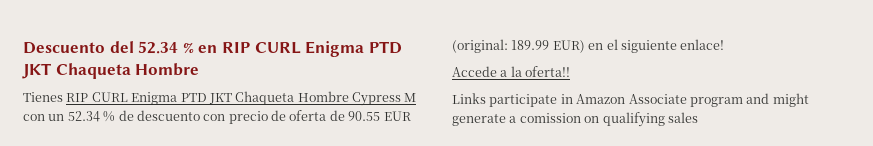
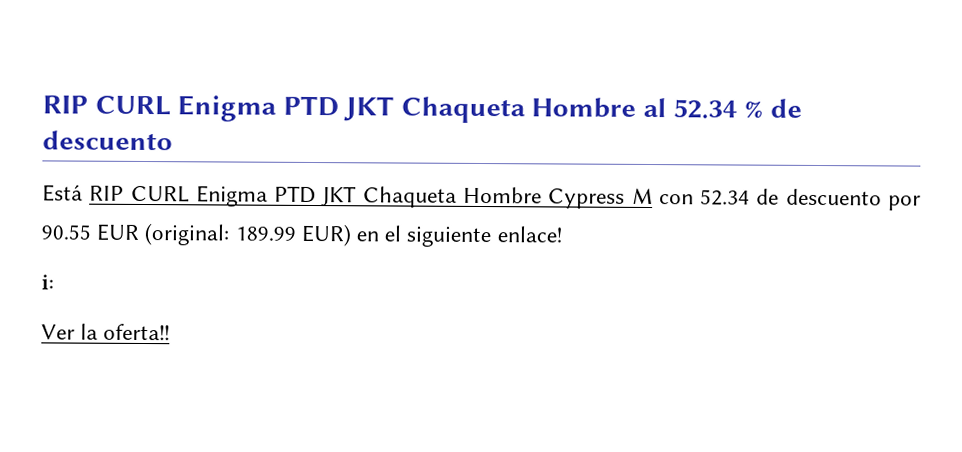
- Descuento del 52.34 % en RIP CURL Enigma PTD JKT Chaqueta Hombre
- Tienes RIP CURL Enigma PTD JKT Chaqueta Hombre Cypress M con un 52.34 % de descuento con precio de oferta de 90.55 EUR (original: 189.99 EUR) en el siguiente enlace!
+ RIP CURL Enigma PTD JKT Chaqueta Hombre al 52.34 % de descuento
+ Está RIP CURL Enigma PTD JKT Chaqueta Hombre Cypress M con 52.34 de descuento por 90.55 EUR (original: 189.99 EUR) en el siguiente enlace!
- Accede a la oferta!!
+ ℹ:
+ Ver la oferta!!
- Links participate in Amazon Associate program and might generate a comission on qualifying sales

